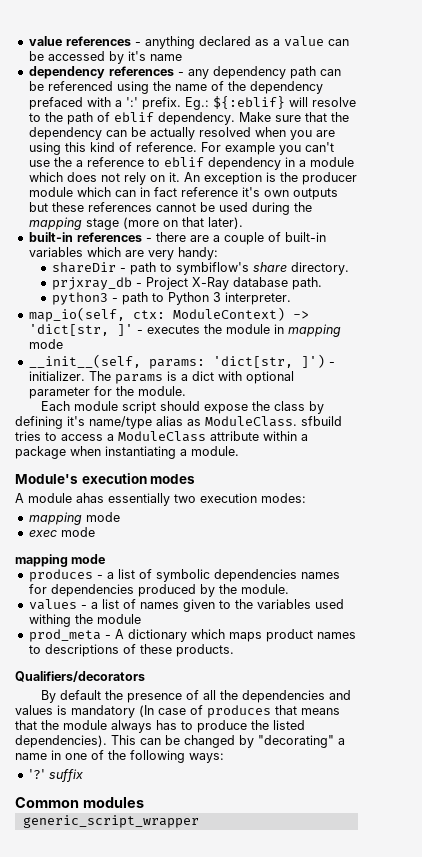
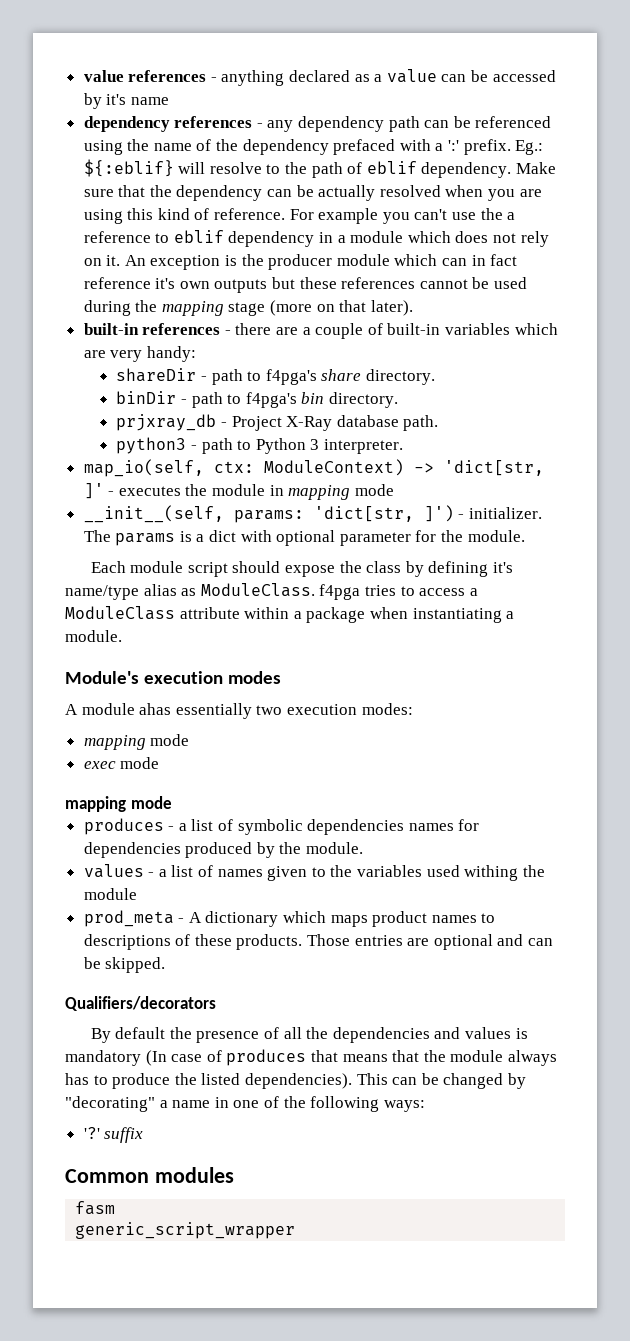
- shareDir - path to symbiflow's share directory.
+ shareDir - path to f4pga's share directory.
+ binDir - path to f4pga's bin directory.
- Each module script should expose the class by defining it's name/type alias as ModuleClass. sfbuild tries to access a ModuleClass attribute within a package when instantiating a module.
+ Each module script should expose the class by defining it's name/type alias as ModuleClass. f4pga tries to access a ModuleClass attribute within a package when instantiating a module.
+ Those entries are optional and can be skipped.
+ fasm

